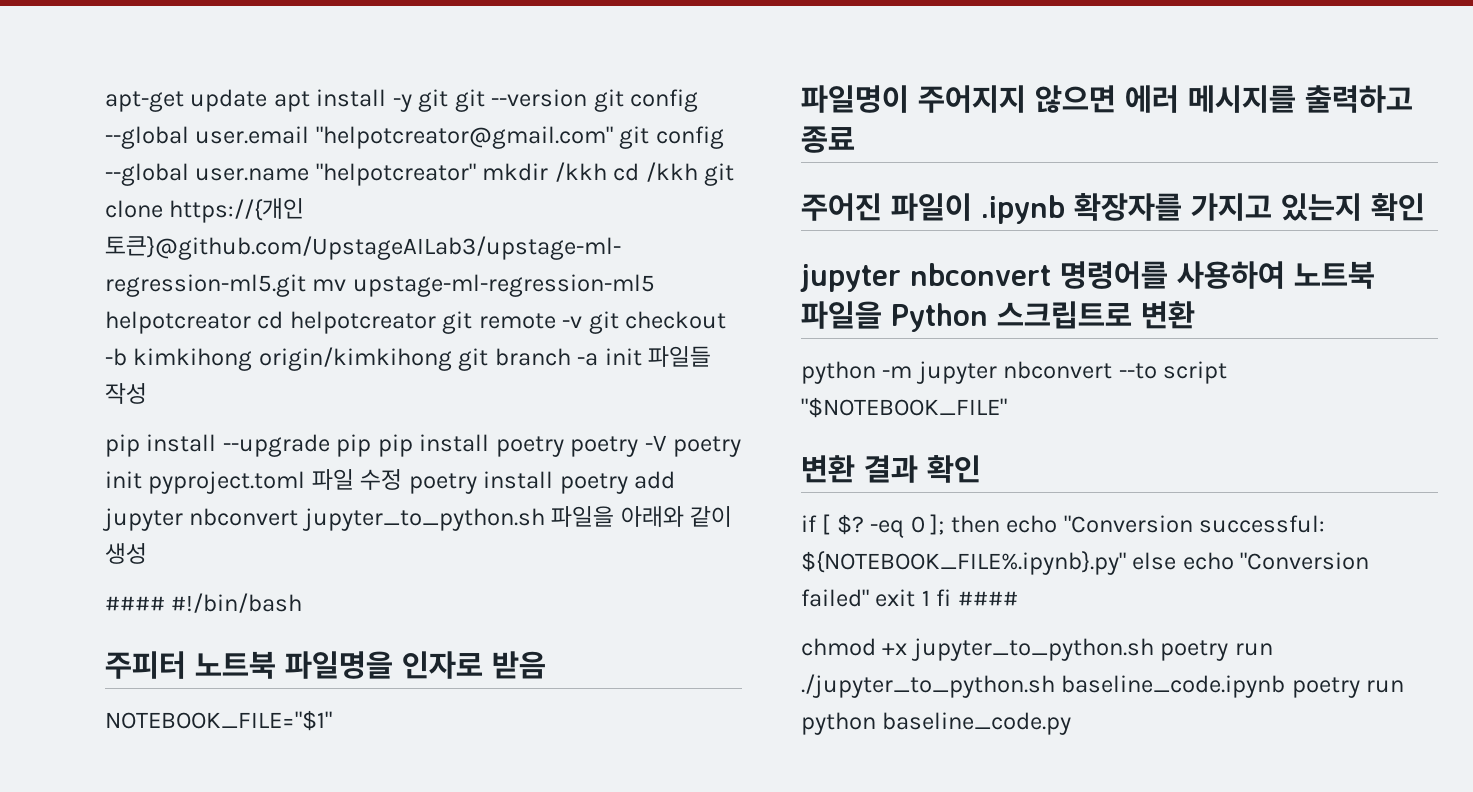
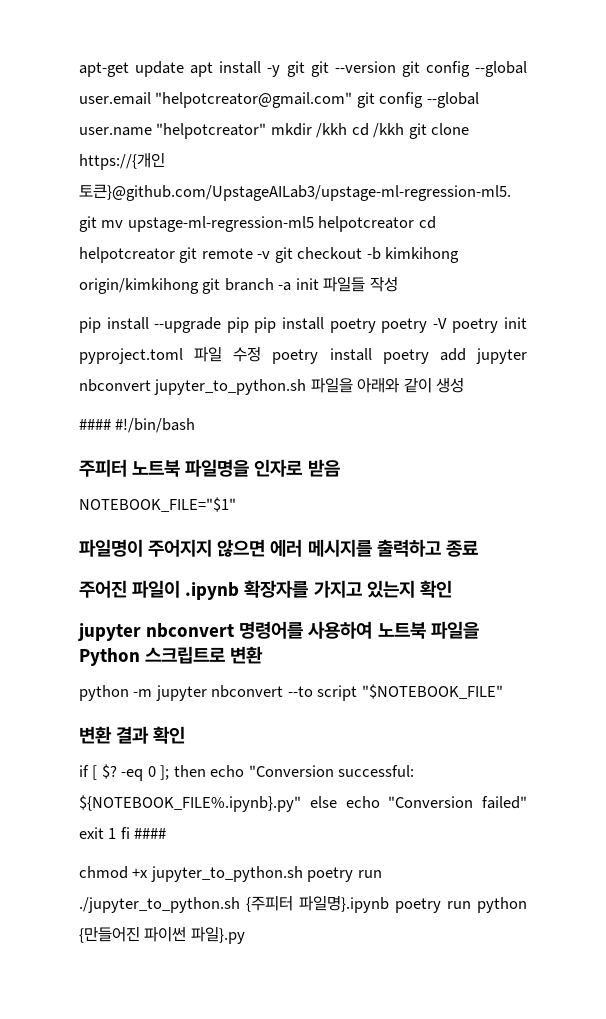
- chmod +x jupyter_to_python.sh poetry run ./jupyter_to_python.sh baseline_code.ipynb poetry run python baseline_code.py
+ chmod +x jupyter_to_python.sh poetry run ./jupyter_to_python.sh {주피터 파일명}.ipynb poetry run python {만들어진 파이썬 파일}.py

